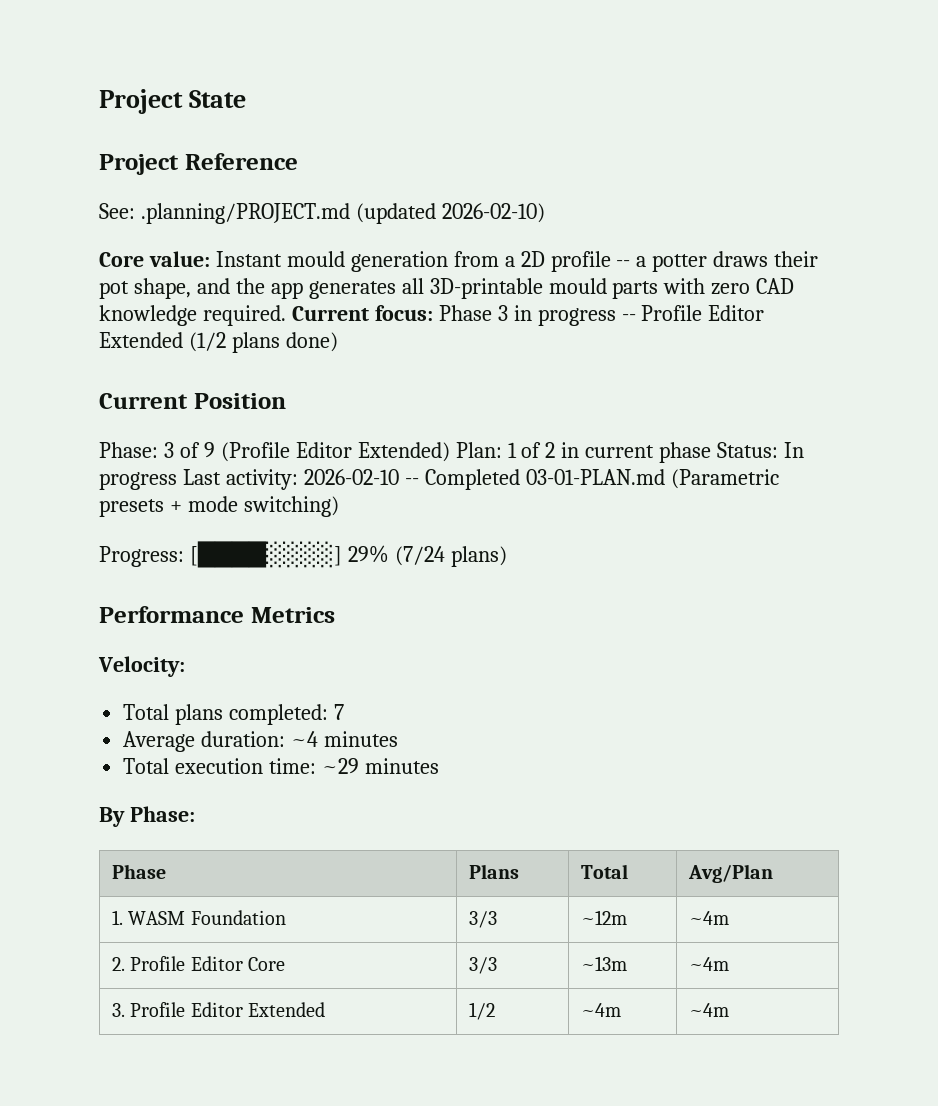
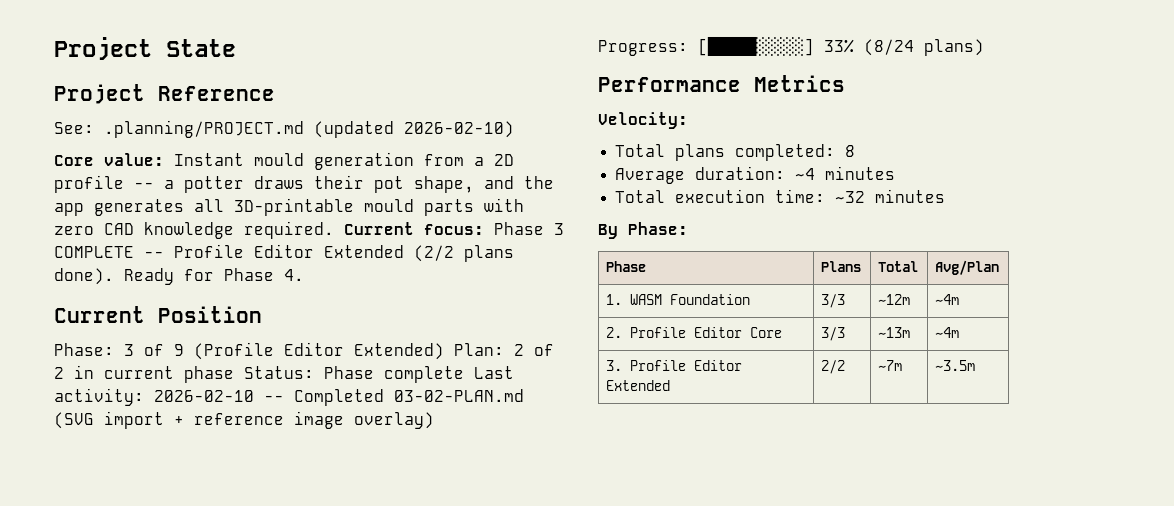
- Current focus: Phase 3 in progress -- Profile Editor Extended (1/2 plans done)
+ Current focus: Phase 3 COMPLETE -- Profile Editor Extended (2/2 plans done). Ready for Phase 4.
- Phase: 3 of 9 (Profile Editor Extended) Plan: 1 of 2 in current phase Status: In progress Last activity: 2026-02-10 -- Completed 03-01-PLAN.md (Parametric presets + mode switching)
+ Phase: 3 of 9 (Profile Editor Extended) Plan: 2 of 2 in current phase Status: Phase complete Last activity: 2026-02-10 -- Completed 03-02-PLAN.md (SVG import + reference image overlay)
- Progress: [████░░░░] 29% (7/24 plans)
+ Progress: [████░░░░] 33% (8/24 plans)
- Total plans completed: 7
+ Total plans completed: 8
- Total execution time: ~29 minutes
+ Total execution time: ~32 minutes
- 3. Profile Editor Extended | 1/2 | ~4m | ~4m
+ 3. Profile Editor Extended | 2/2 | ~7m | ~3.5m

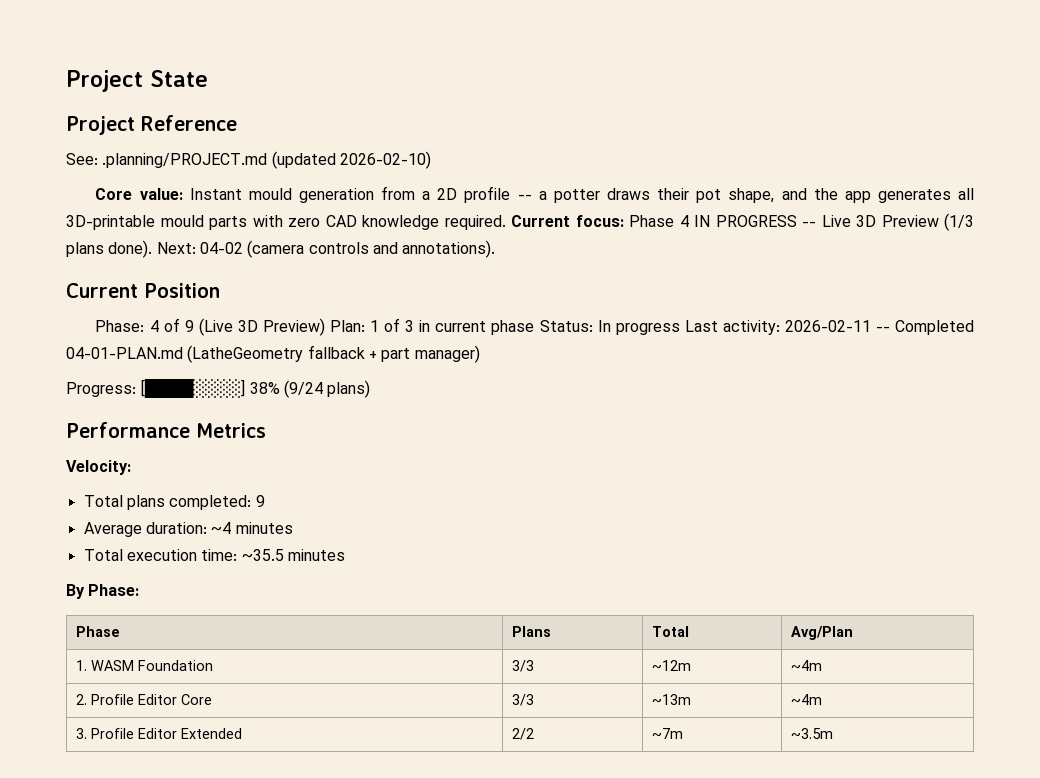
- Current focus: Phase 3 COMPLETE -- Profile Editor Extended (2/2 plans done). Ready for Phase 4.
+ Current focus: Phase 4 IN PROGRESS -- Live 3D Preview (1/3 plans done). Next: 04-02 (camera controls and annotations).
- Phase: 3 of 9 (Profile Editor Extended) Plan: 2 of 2 in current phase Status: Phase complete Last activity: 2026-02-10 -- Completed 03-02-PLAN.md (SVG import + reference image overlay)
+ Phase: 4 of 9 (Live 3D Preview) Plan: 1 of 3 in current phase Status: In progress Last activity: 2026-02-11 -- Completed 04-01-PLAN.md (LatheGeometry fallback + part manager)
- Progress: [████░░░░] 33% (8/24 plans)
+ Progress: [████░░░░] 38% (9/24 plans)
- Total plans completed: 8
+ Total plans completed: 9
- Total execution time: ~32 minutes
+ Total execution time: ~35.5 minutes

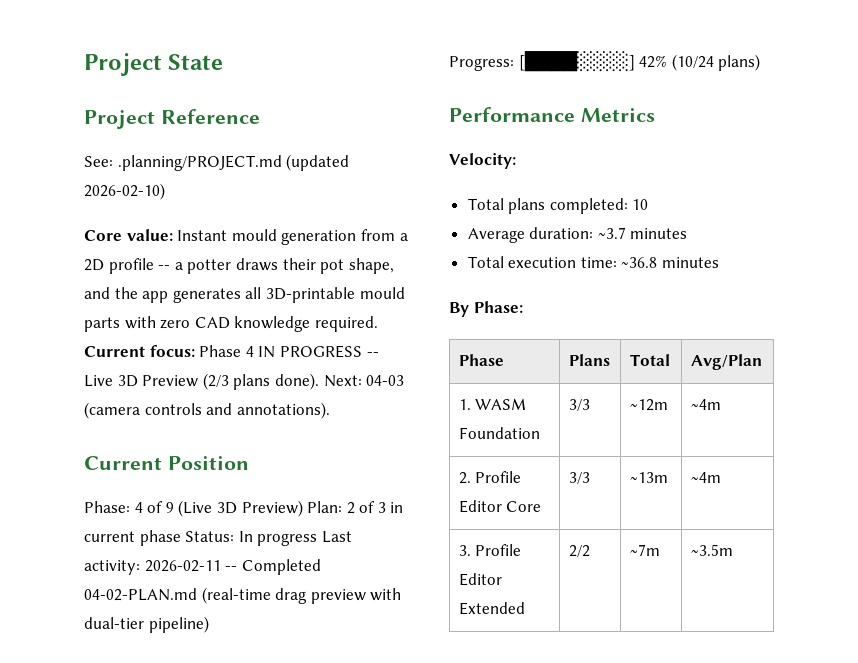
- Current focus: Phase 4 IN PROGRESS -- Live 3D Preview (1/3 plans done).
+ Current focus: Phase 4 IN PROGRESS -- Live 3D Preview (2/3 plans done).
- Next: 04-02 (camera controls and annotations).
+ Next: 04-03 (camera controls and annotations).
- Phase: 4 of 9 (Live 3D Preview) Plan: 1 of 3 in current phase Status: In progress Last activity: 2026-02-11 -- Completed 04-01-PLAN.md (LatheGeometry fallback + part manager)
+ Phase: 4 of 9 (Live 3D Preview) Plan: 2 of 3 in current phase Status: In progress Last activity: 2026-02-11 -- Completed 04-02-PLAN.md (real-time drag preview with dual-tier pipeline)
- Progress: [████░░░░] 38% (9/24 plans)
+ Progress: [████░░░░] 42% (10/24 plans)
- Total plans completed: 9
+ Total plans completed: 10
- Average duration: ~4 minutes
+ Average duration: ~3.7 minutes
- Total execution time: ~35.5 minutes
+ Total execution time: ~36.8 minutes

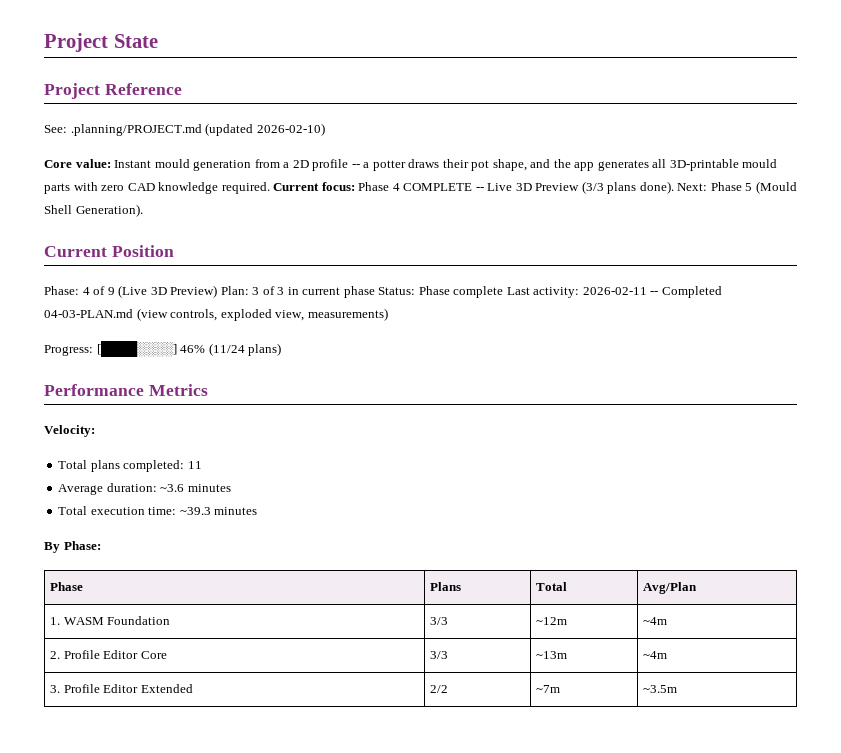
- Current focus: Phase 4 IN PROGRESS -- Live 3D Preview (2/3 plans done).
+ Current focus: Phase 4 COMPLETE -- Live 3D Preview (3/3 plans done).
- Next: 04-03 (camera controls and annotations).
+ Next: Phase 5 (Mould Shell Generation).
- Phase: 4 of 9 (Live 3D Preview) Plan: 2 of 3 in current phase Status: In progress Last activity: 2026-02-11 -- Completed 04-02-PLAN.md (real-time drag preview with dual-tier pipeline)
+ Phase: 4 of 9 (Live 3D Preview) Plan: 3 of 3 in current phase Status: Phase complete Last activity: 2026-02-11 -- Completed 04-03-PLAN.md (view controls, exploded view, measurements)
- Progress: [████░░░░] 42% (10/24 plans)
+ Progress: [████░░░░] 46% (11/24 plans)
- Total plans completed: 10
+ Total plans completed: 11
- Average duration: ~3.7 minutes
+ Average duration: ~3.6 minutes
- Total execution time: ~36.8 minutes
+ Total execution time: ~39.3 minutes

